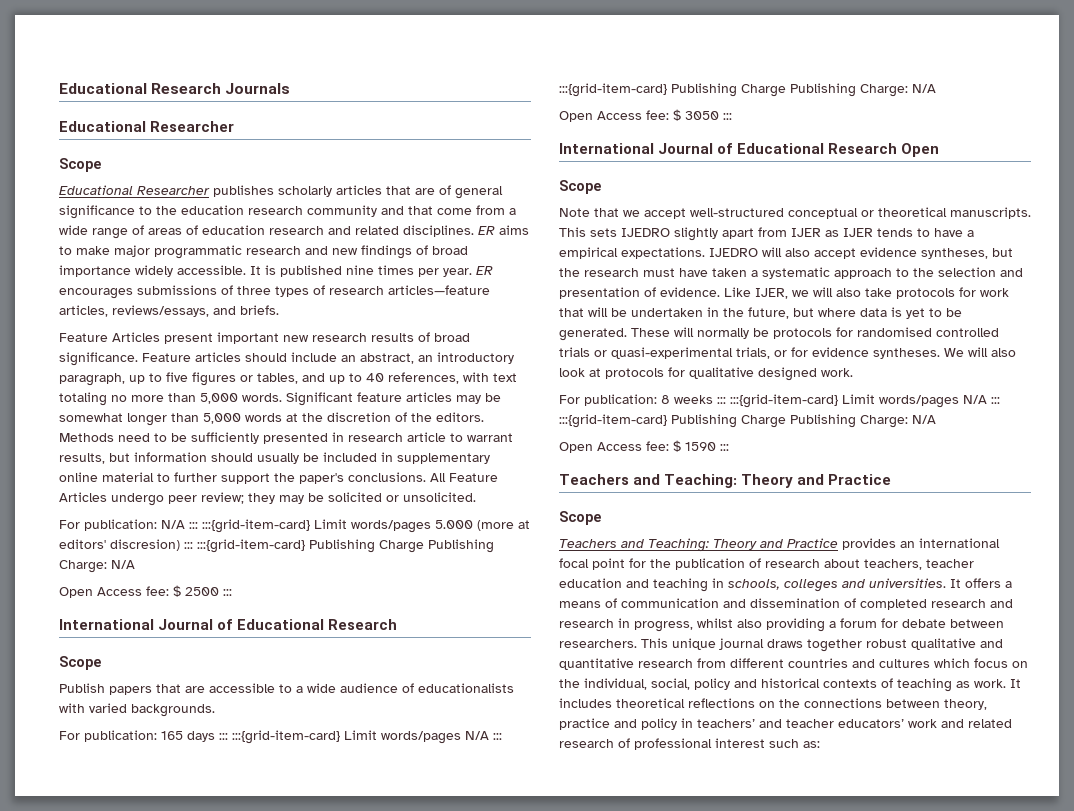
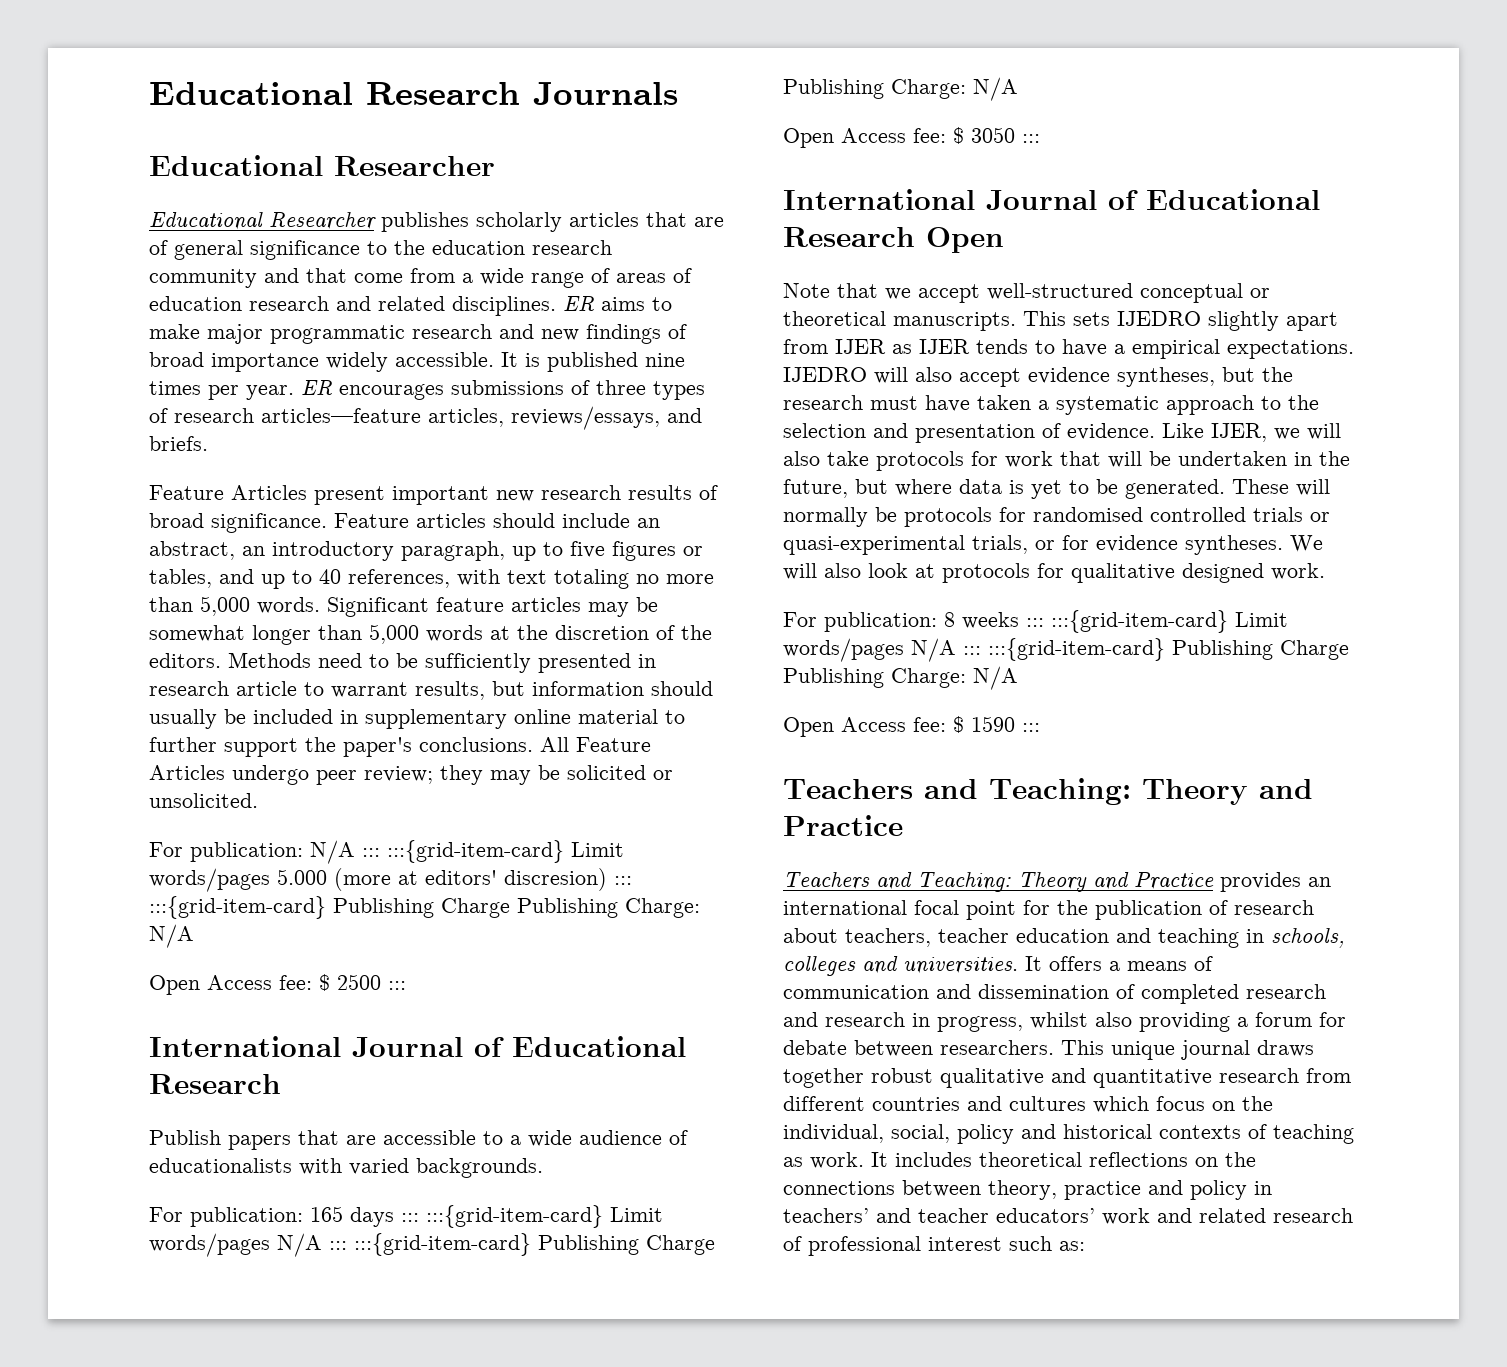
  Educational Research Journals
  Educational Researcher
- Scope
  Open Access fee: $ 2500 :::
  International Journal of Educational Research
- Scope
  International Journal of Educational Research Open
- Scope
  Open Access fee: $ 1590 :::
  Teachers and Teaching: Theory and Practice
- Scope

